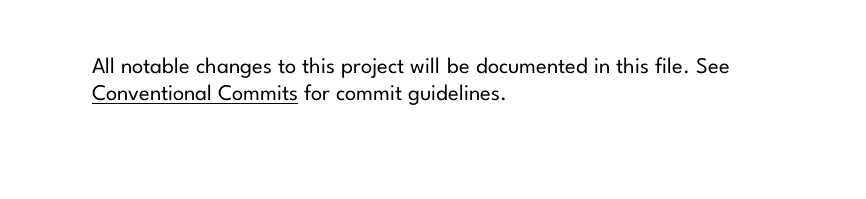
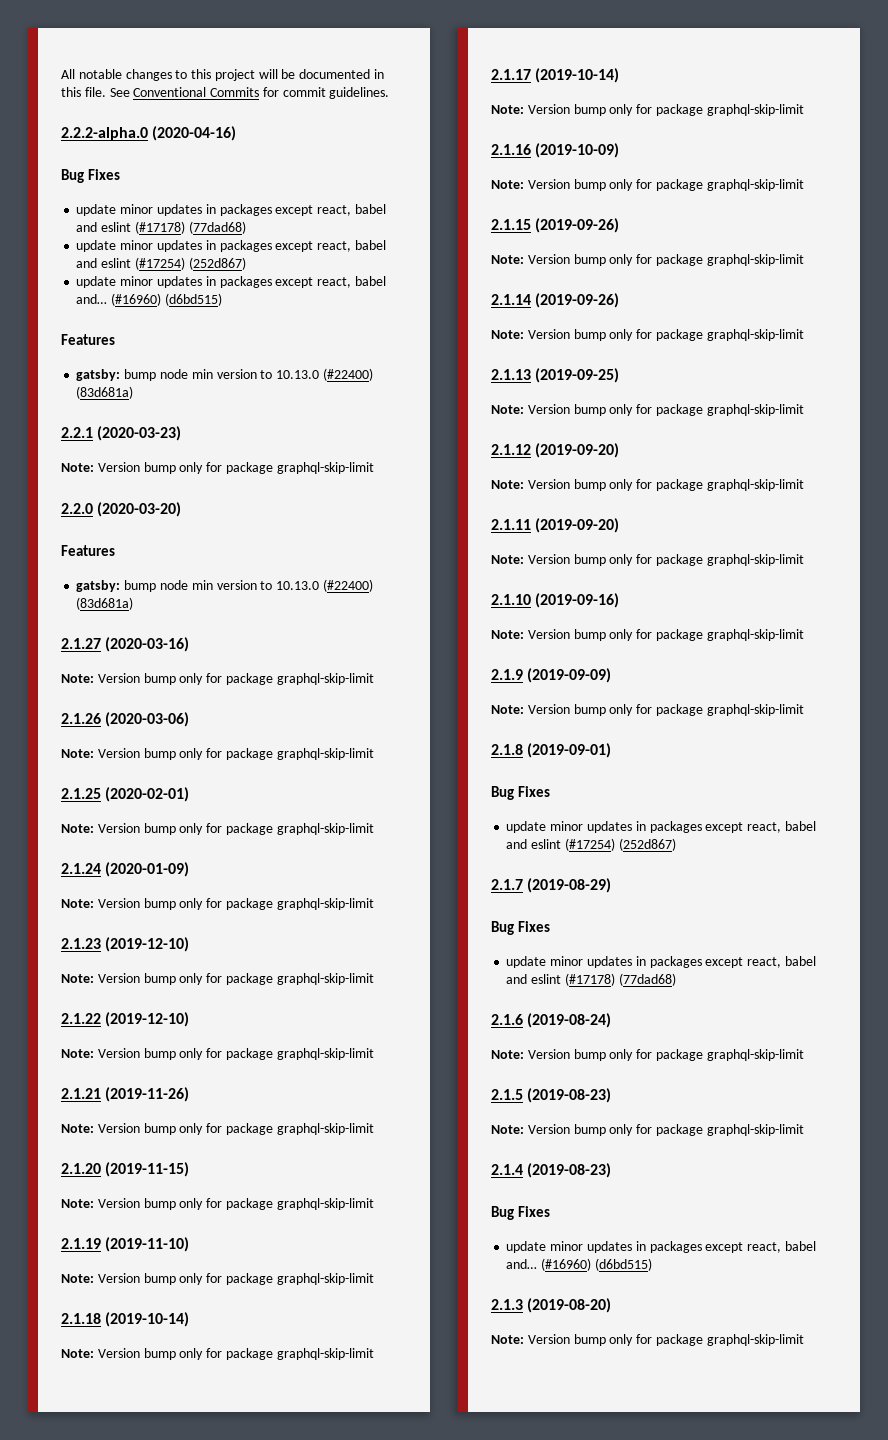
+ 2.2.2-alpha.0 (2020-04-16)
+ Bug Fixes
+ update minor updates in packages except react, babel and eslint (#17178) (77dad68)
+ update minor updates in packages except react, babel and eslint (#17254) (252d867)
+ update minor updates in packages except react, babel and… (#16960) (d6bd515)
+ Features
+ gatsby: bump node min version to 10.13.0 (#22400) (83d681a)
+ 2.2.1 (2020-03-23)
+ Note: Version bump only for package graphql-skip-limit
+ 2.2.0 (2020-03-20)
+ Features
+ gatsby: bump node min version to 10.13.0 (#22400) (83d681a)
+ 2.1.27 (2020-03-16)
+ Note: Version bump only for package graphql-skip-limit
+ 2.1.26 (2020-03-06)
+ Note: Version bump only for package graphql-skip-limit
+ 2.1.25 (2020-02-01)
+ Note: Version bump only for package graphql-skip-limit
+ 2.1.24 (2020-01-09)
+ Note: Version bump only for package graphql-skip-limit
+ 2.1.23 (2019-12-10)
+ Note: Version bump only for package graphql-skip-limit
+ 2.1.22 (2019-12-10)
+ Note: Version bump only for package graphql-skip-limit
+ 2.1.21 (2019-11-26)
+ Note: Version bump only for package graphql-skip-limit
+ 2.1.20 (2019-11-15)
+ Note: Version bump only for package graphql-skip-limit
+ 2.1.19 (2019-11-10)
+ Note: Version bump only for package graphql-skip-limit
+ 2.1.18 (2019-10-14)
+ Note: Version bump only for package graphql-skip-limit
+ 2.1.17 (2019-10-14)
+ Note: Version bump only for package graphql-skip-limit
+ 2.1.16 (2019-10-09)
+ Note: Version bump only for package graphql-skip-limit
+ 2.1.15 (2019-09-26)
+ Note: Version bump only for package graphql-skip-limit
+ 2.1.14 (2019-09-26)
+ Note: Version bump only for package graphql-skip-limit
+ 2.1.13 (2019-09-25)
+ Note: Version bump only for package graphql-skip-limit
+ 2.1.12 (2019-09-20)
+ Note: Version bump only for package graphql-skip-limit
+ 2.1.11 (2019-09-20)
+ Note: Version bump only for package graphql-skip-limit
+ 2.1.10 (2019-09-16)
+ Note: Version bump only for package graphql-skip-limit
+ 2.1.9 (2019-09-09)
+ Note: Version bump only for package graphql-skip-limit
+ 2.1.8 (2019-09-01)
+ Bug Fixes
+ update minor updates in packages except react, babel and eslint (#17254) (252d867)
+ 2.1.7 (2019-08-29)
+ Bug Fixes
+ update minor updates in packages except react, babel and eslint (#17178) (77dad68)
+ 2.1.6 (2019-08-24)
+ Note: Version bump only for package graphql-skip-limit
+ 2.1.5 (2019-08-23)
+ Note: Version bump only for package graphql-skip-limit
+ 2.1.4 (2019-08-23)
+ Bug Fixes
+ update minor updates in packages except react, babel and… (#16960) (d6bd515)
+ 2.1.3 (2019-08-20)
+ Note: Version bump only for package graphql-skip-limit

